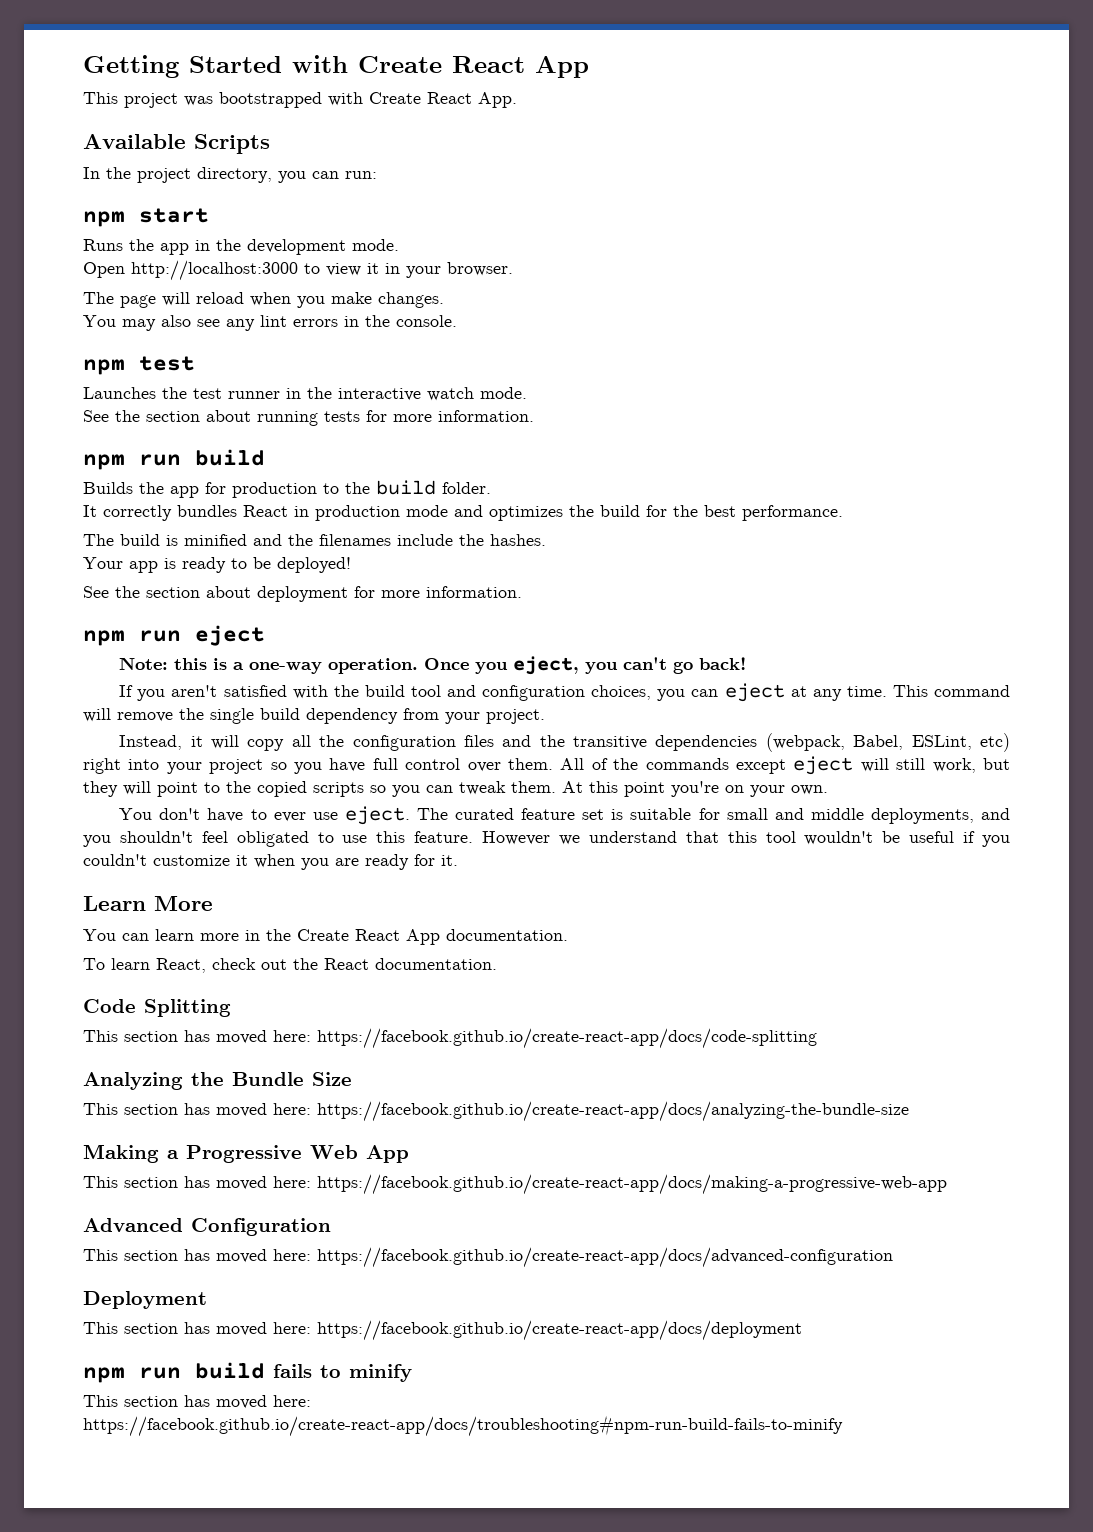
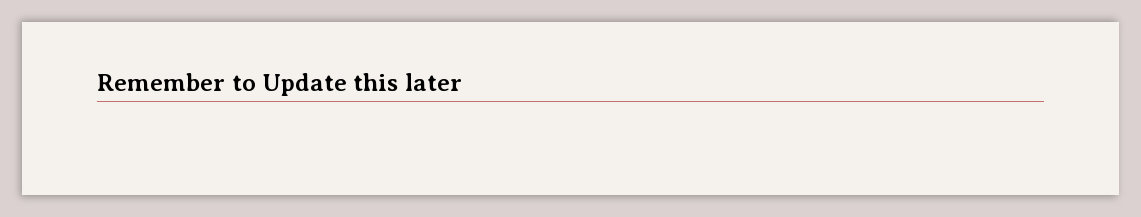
- Getting Started with Create React App
- This project was bootstrapped with Create React App.
- Available Scripts
- In the project directory, you can run:
- npm start
- Runs the app in the development mode.
- Open http://localhost:3000 to view it in your browser.
- The page will reload when you make changes.
- You may also see any lint errors in the console.
- npm test
- Launches the test runner in the interactive watch mode.
- See the section about running tests for more information.
- npm run build
- Builds the app for production to the build folder.
- It correctly bundles React in production mode and optimizes the build for the best performance.
- The build is minified and the filenames include the hashes.
- Your app is ready to be deployed!
- See the section about deployment for more information.
- npm run eject
- Note: this is a one-way operation. Once you eject, you can't go back!
- If you aren't satisfied with the build tool and configuration choices, you can eject at any time. This command will remove the single build dependency from your project.
- Instead, it will copy all the configuration files and the transitive dependencies (webpack, Babel, ESLint, etc) right into your project so you have full control over them. All of the commands except eject will still work, but they will point to the copied scripts so you can tweak them. At this point you're on your own.
- You don't have to ever use eject. The curated feature set is suitable for small and middle deployments, and you shouldn't feel obligated to use this feature. However we understand that this tool wouldn't be useful if you couldn't customize it when you are ready for it.
- Learn More
- You can learn more in the Create React App documentation.
- To learn React, check out the React documentation.
- Code Splitting
- This section has moved here: https://facebook.github.io/create-react-app/docs/code-splitting
- Analyzing the Bundle Size
- This section has moved here: https://facebook.github.io/create-react-app/docs/analyzing-the-bundle-size
- Making a Progressive Web App
- This section has moved here: https://facebook.github.io/create-react-app/docs/making-a-progressive-web-app
- Advanced Configuration
- This section has moved here: https://facebook.github.io/create-react-app/docs/advanced-configuration
- Deployment
- This section has moved here: https://facebook.github.io/create-react-app/docs/deployment
- npm run build fails to minify
- This section has moved here: https://facebook.github.io/create-react-app/docs/troubleshooting#npm-run-build-fails-to-minify
+ Remember to Update this later

